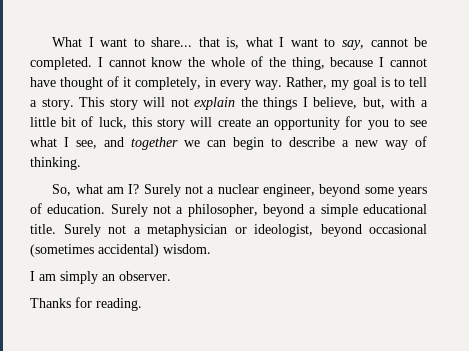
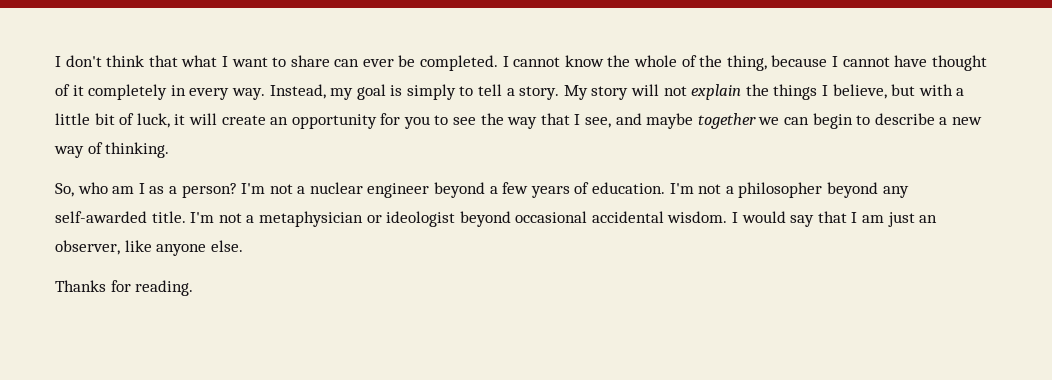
- What I want to share... that is, what I want to say, cannot be completed.
+ I don't think that what I want to share can ever be completed.
- I cannot know the whole of the thing, because I cannot have thought of it completely, in every way.
+ I cannot know the whole of the thing, because I cannot have thought of it completely in every way.
- Rather, my goal is to tell a story.
+ Instead, my goal is simply to tell a story.
- This story will not explain the things I believe, but, with a little bit of luck, this story will create an opportunity for you to see what I see, and together we can begin to describe a new way of thinking.
+ My story will not explain the things I believe, but with a little bit of luck, it will create an opportunity for you to see the way that I see, and maybe together we can begin to describe a new way of thinking.
- So, what am I? Surely not a nuclear engineer, beyond some years of education.
+ So, who am I as a person? I'm not a nuclear engineer beyond a few years of education.
- Surely not a philosopher, beyond a simple educational title. Surely not a metaphysician or ideologist, beyond occasional (sometimes accidental) wisdom.
- I am simply an observer.
+ I'm not a philosopher beyond any self-awarded title. I'm not a metaphysician or ideologist beyond occasional accidental wisdom. I would say that I am just an observer, like anyone else.

